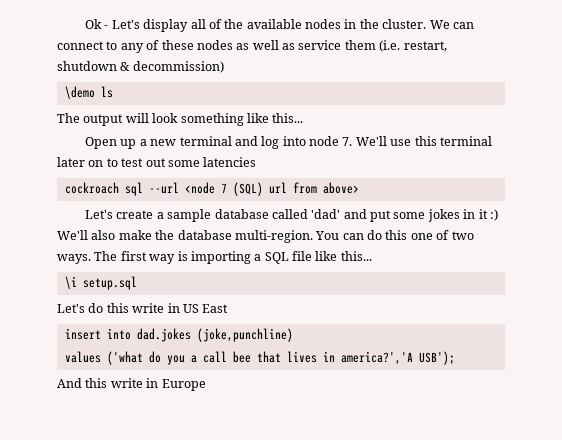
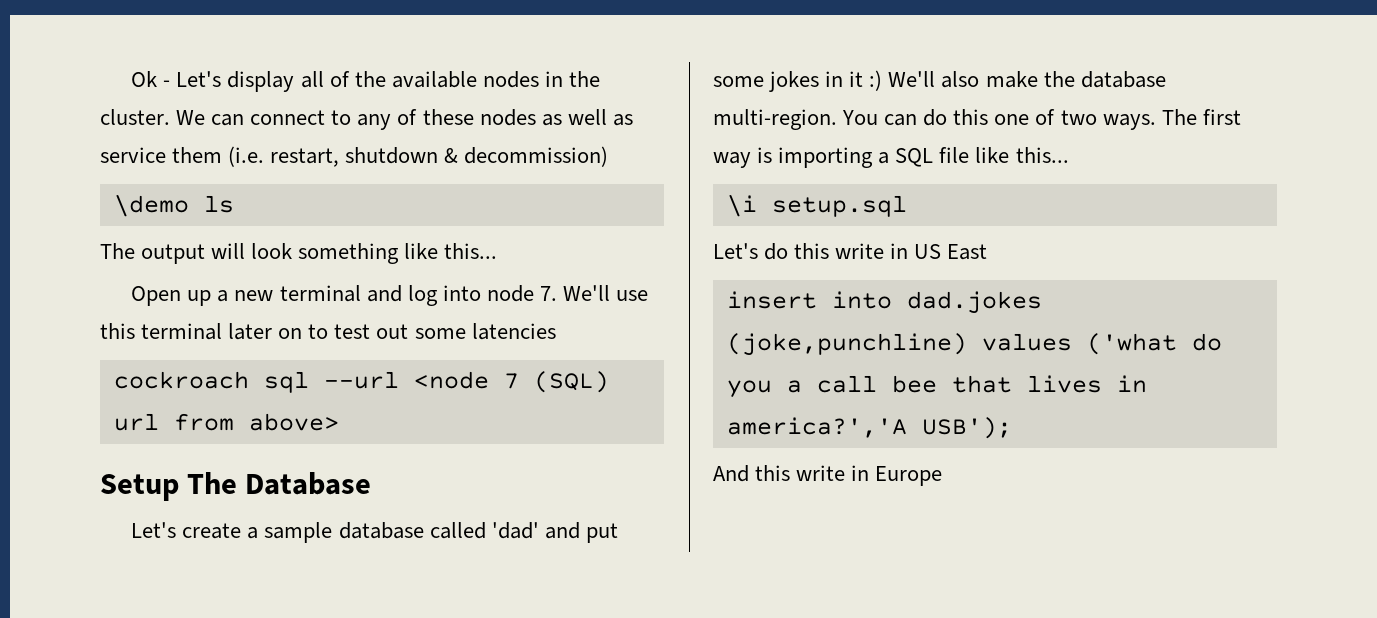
+ Setup The Database
- insert into dad.jokes (joke,punchline)
- values ('what do you a call bee that lives in america?','A USB');
+ insert into dad.jokes (joke,punchline) values ('what do you a call bee that lives in america?','A USB');

